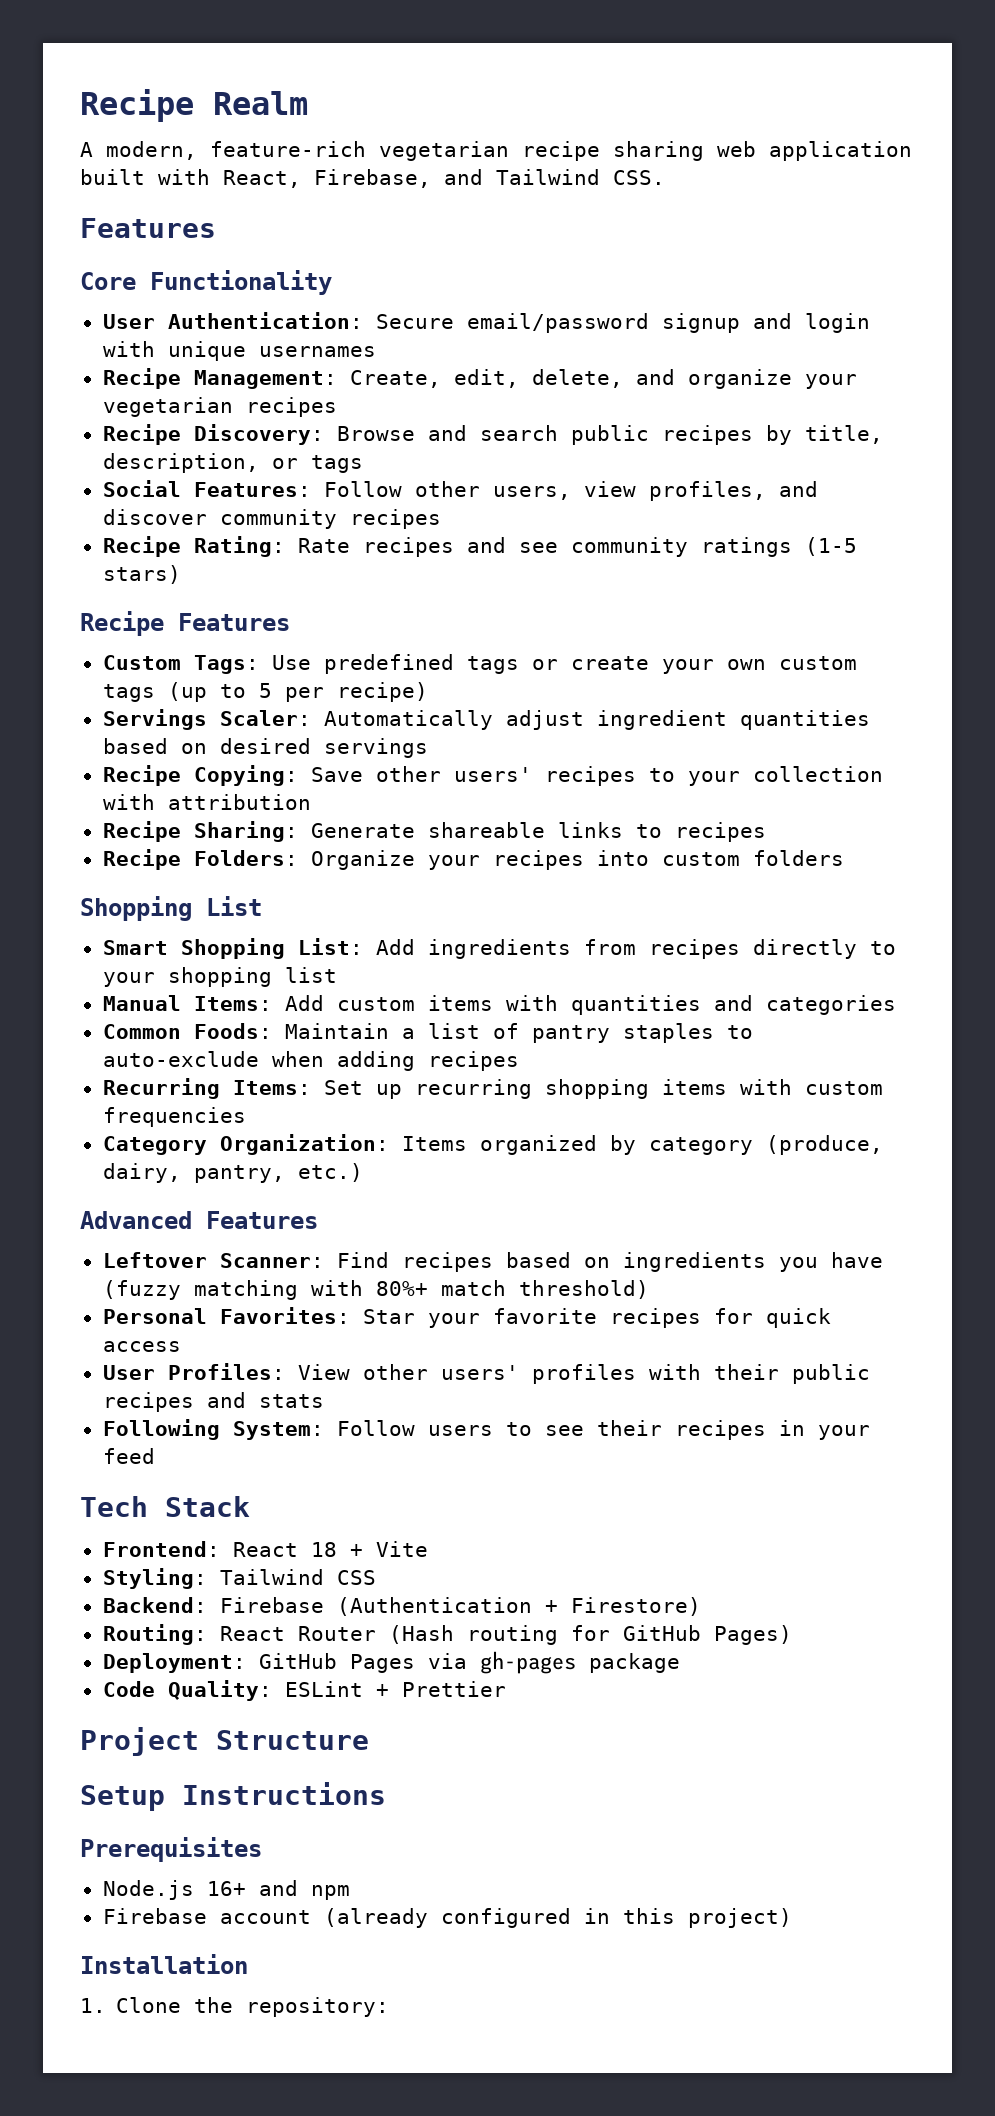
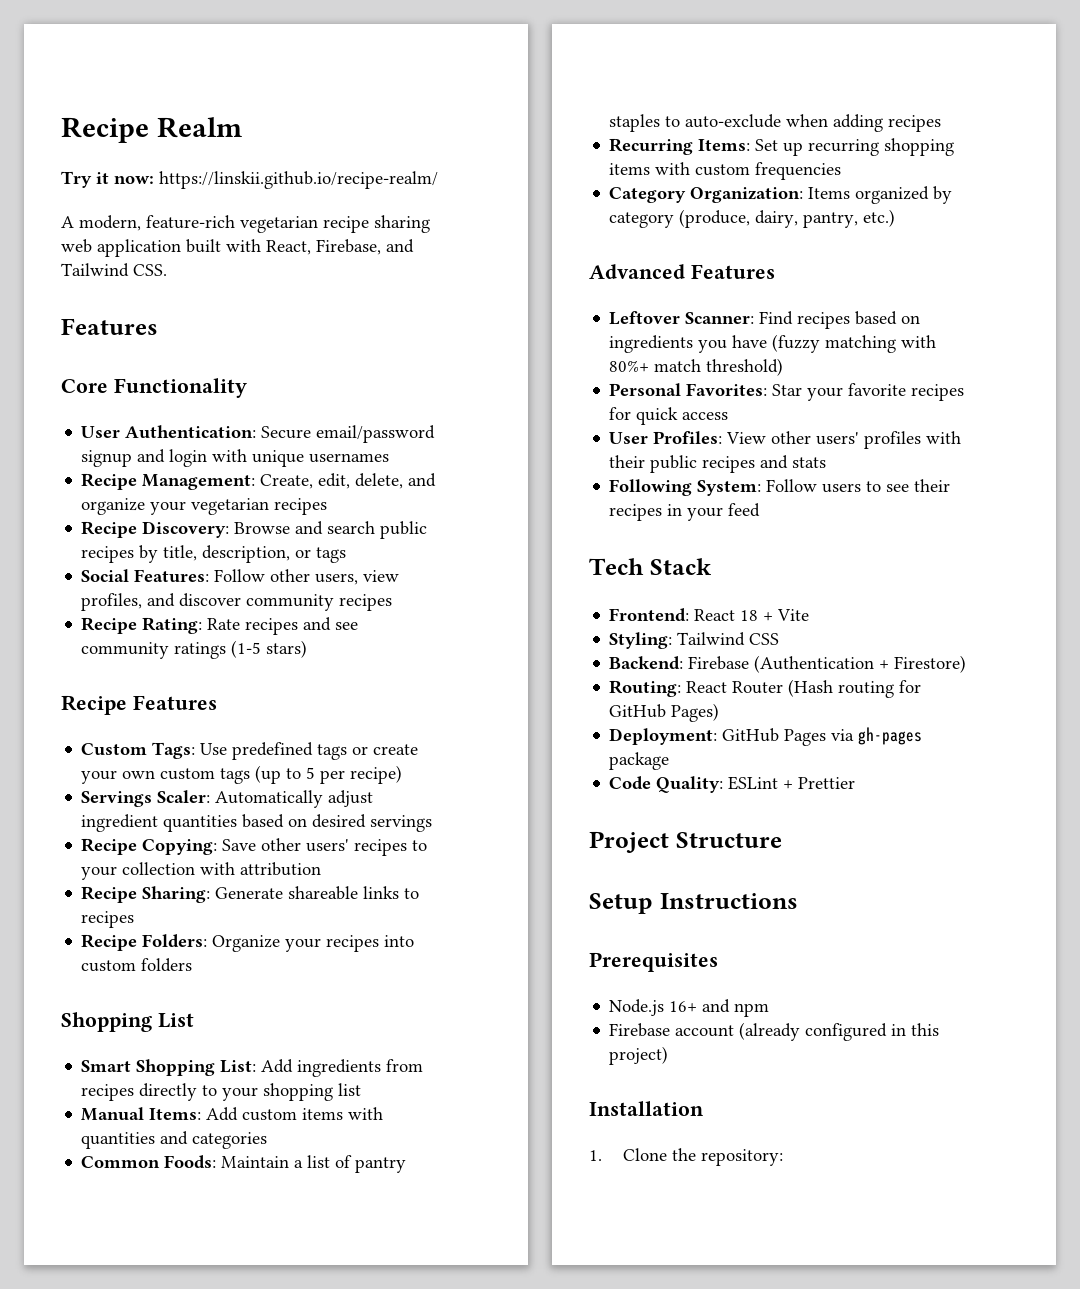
+ Try it now: https://linskii.github.io/recipe-realm/

